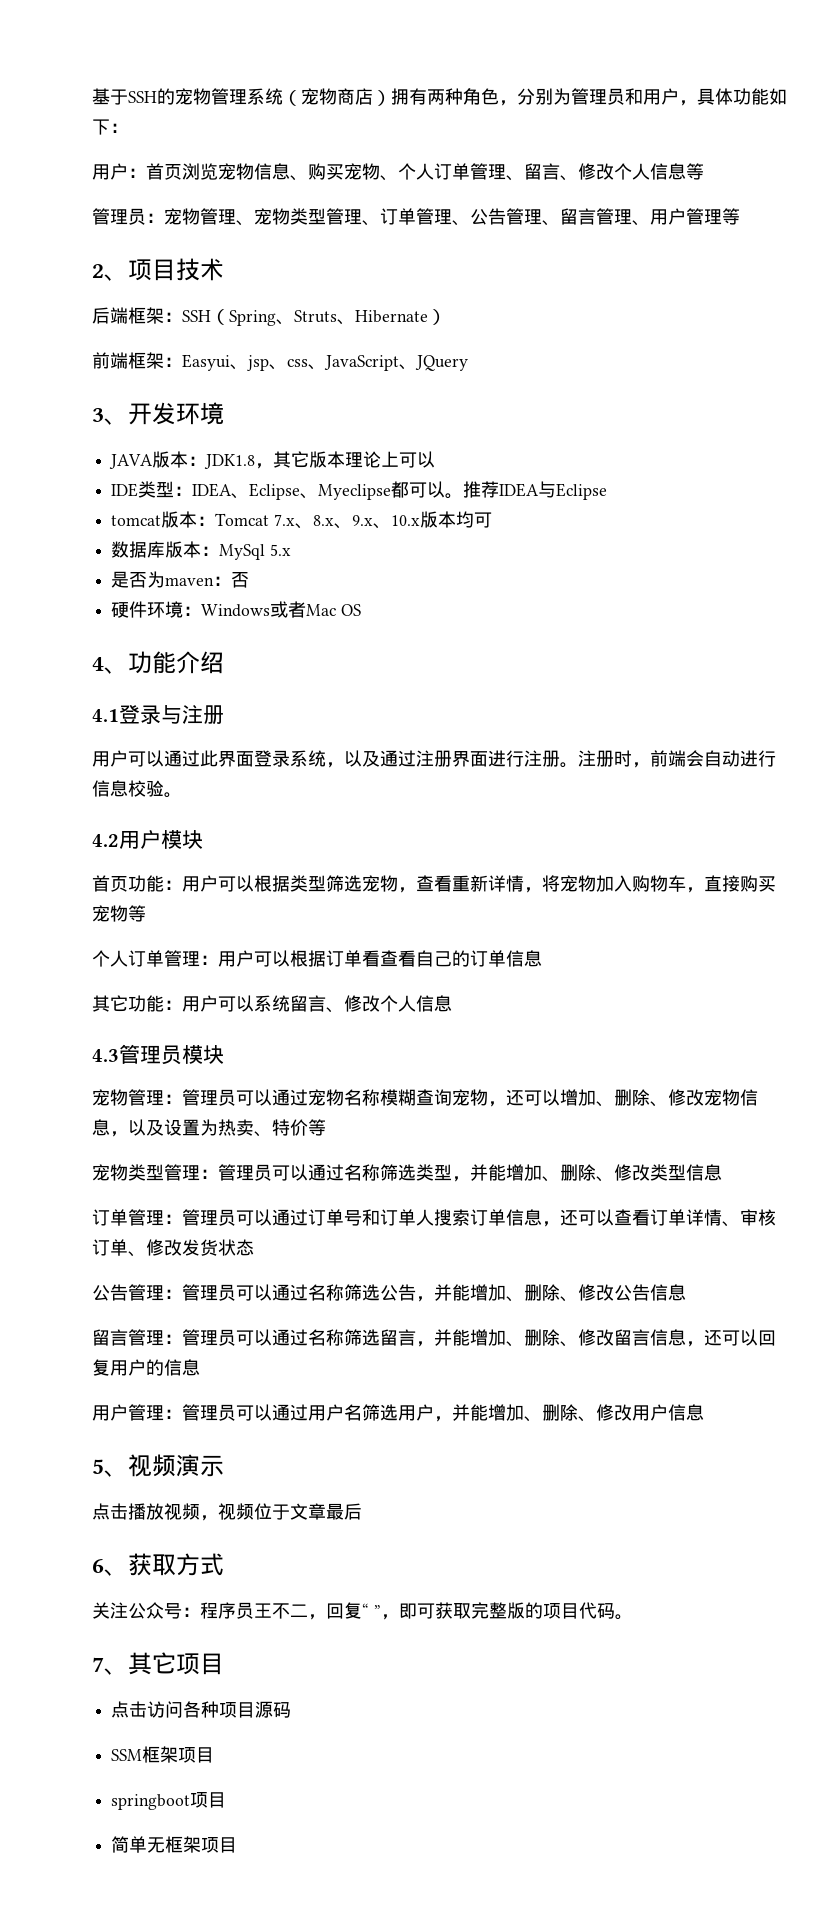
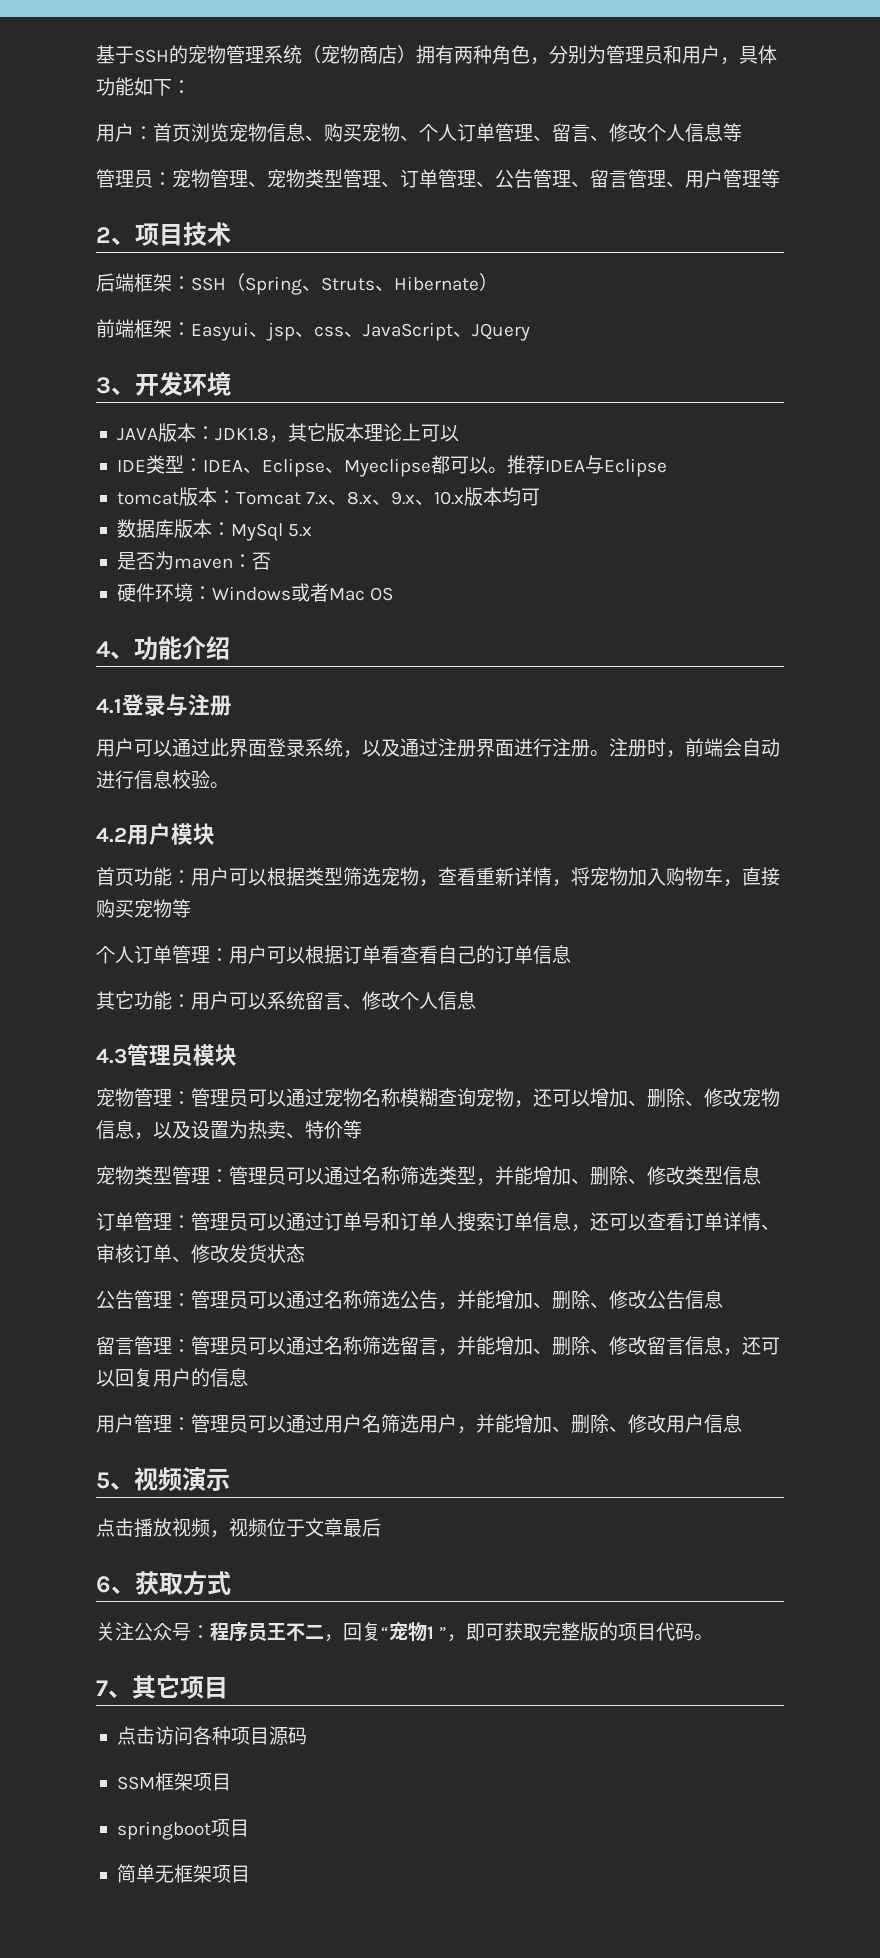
- 关注公众号：程序员王不二，回复“ ”，即可获取完整版的项目代码。
+ 关注公众号：程序员王不二，回复“宠物1 ”，即可获取完整版的项目代码。

